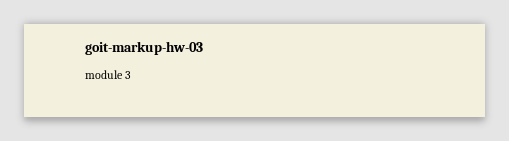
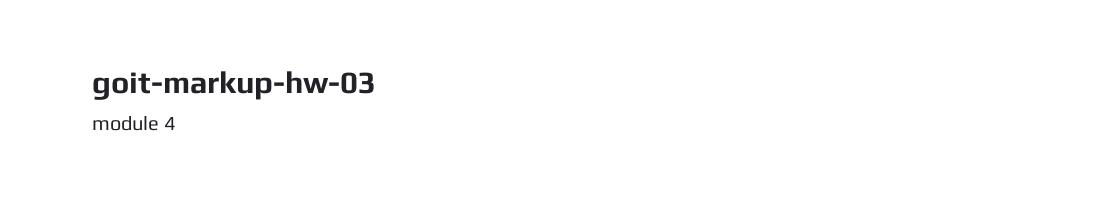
- module 3
+ module 4

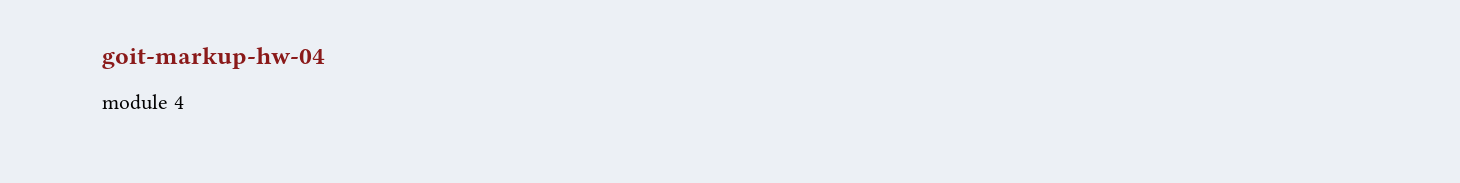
- goit-markup-hw-03
+ goit-markup-hw-04

